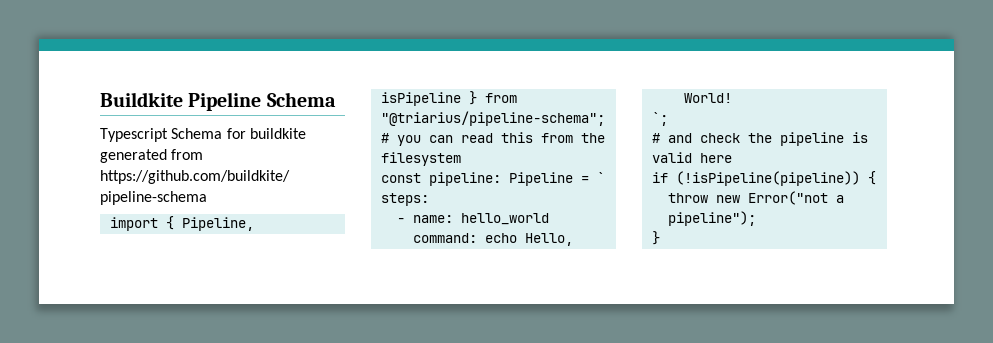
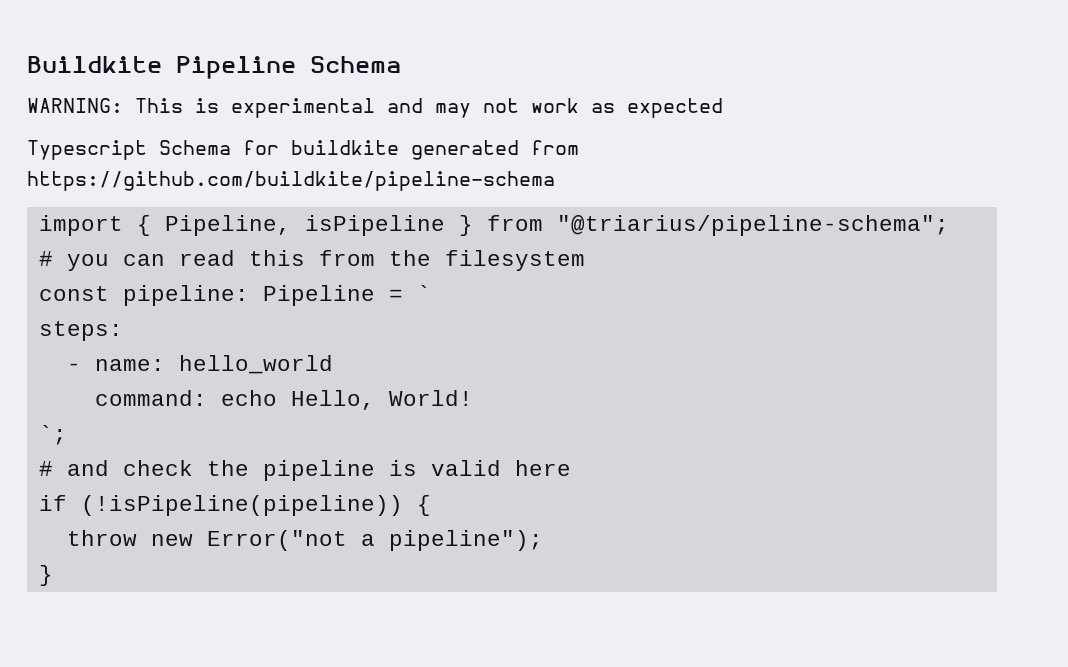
+ WARNING: This is experimental and may not work as expected

